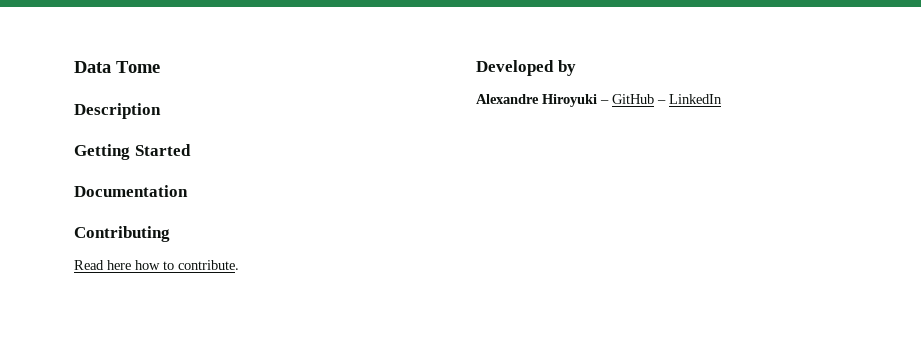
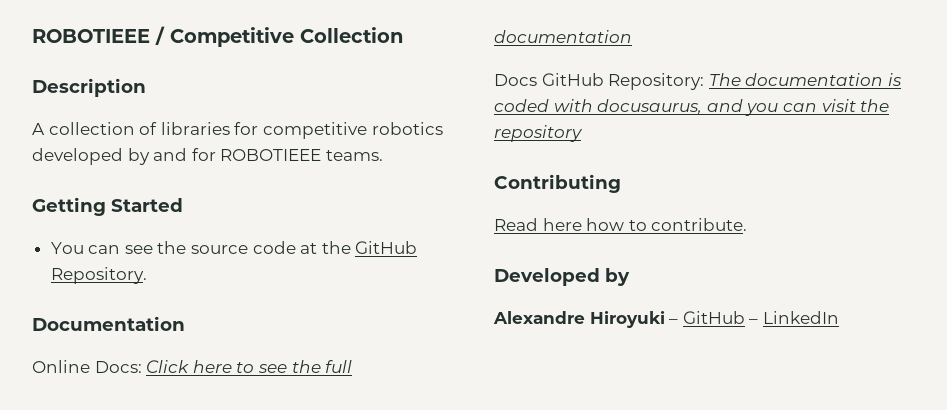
- Data Tome
+ ROBOTIEEE / Competitive Collection
  Description
+ A collection of libraries for competitive robotics developed by and for ROBOTIEEE teams.
  Getting Started
+ You can see the source code at the GitHub Repository.
  Documentation
+ Online Docs: Click here to see the full documentation
+ Docs GitHub Repository: The documentation is coded with docusaurus, and you can visit the repository

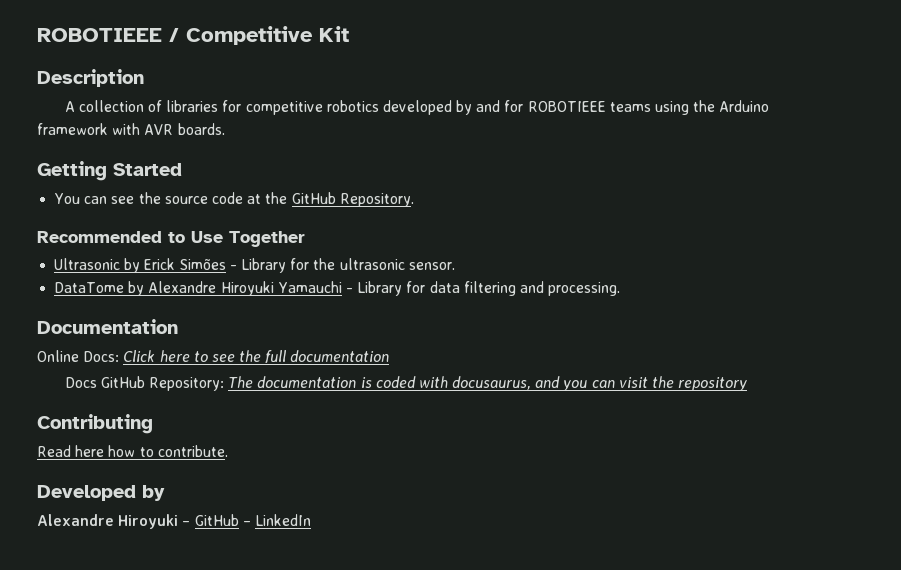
- ROBOTIEEE / Competitive Collection
+ ROBOTIEEE / Competitive Kit
- A collection of libraries for competitive robotics developed by and for ROBOTIEEE teams.
+ A collection of libraries for competitive robotics developed by and for ROBOTIEEE teams using the Arduino framework with AVR boards.
+ Recommended to Use Together
+ Ultrasonic by Erick Simões - Library for the ultrasonic sensor.
+ DataTome by Alexandre Hiroyuki Yamauchi - Library for data filtering and processing.

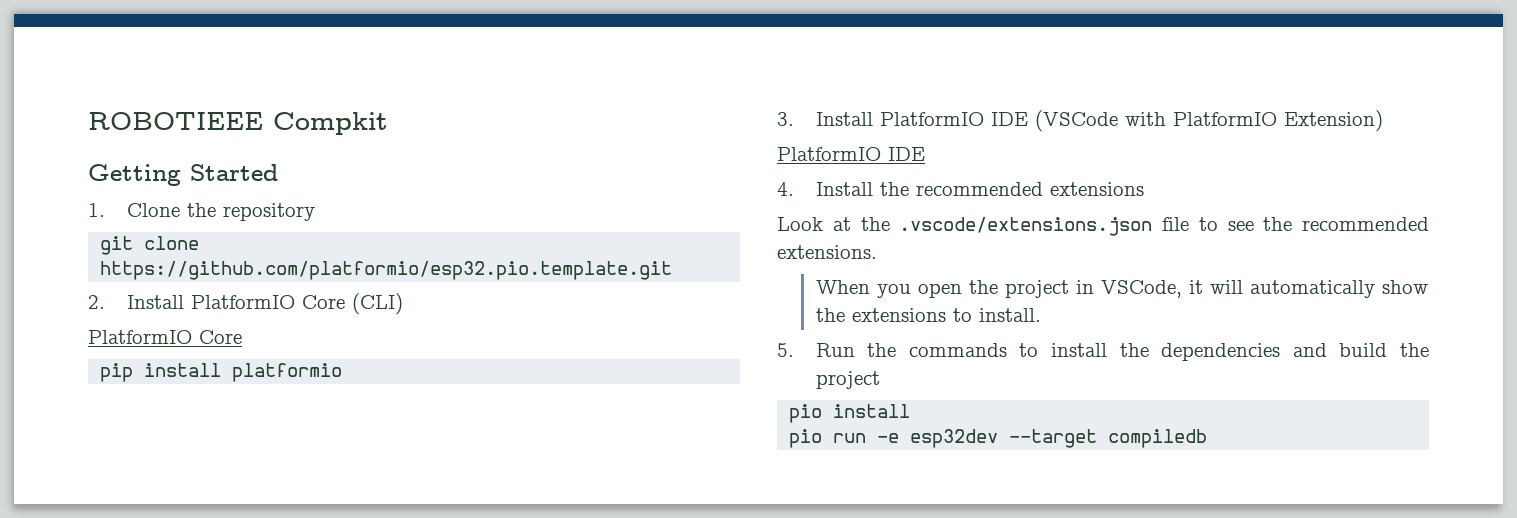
- ROBOTIEEE / Competitive Kit
- Description
- A collection of libraries for competitive robotics developed by and for ROBOTIEEE teams using the Arduino framework with AVR boards.
+ ROBOTIEEE Compkit
  Getting Started
- You can see the source code at the GitHub Repository.
- Recommended to Use Together
- Ultrasonic by Erick Simões - Library for the ultrasonic sensor.
- DataTome by Alexandre Hiroyuki Yamauchi - Library for data filtering and processing.
- Documentation
- Online Docs: Click here to see the full documentation
- Docs GitHub Repository: The documentation is coded with docusaurus, and you can visit the repository
- Contributing
- Read here how to contribute.
- Developed by
- Alexandre Hiroyuki – GitHub – LinkedIn
+ 1. Clone the repository
+ git clone https://github.com/platformio/esp32.pio.template.git
+ 2. Install PlatformIO Core (CLI)
+ PlatformIO Core
+ pip install platformio
+ 3. Install PlatformIO IDE (VSCode with PlatformIO Extension)
+ PlatformIO IDE
+ 4. Install the recommended extensions
+ Look at the .vscode/extensions.json file to see the recommended extensions.
+ When you open the project in VSCode, it will automatically show the extensions to install.
+ 5. Run the commands to install the dependencies and build the project
+ pio install
+ pio run -e esp32dev --target compiledb

